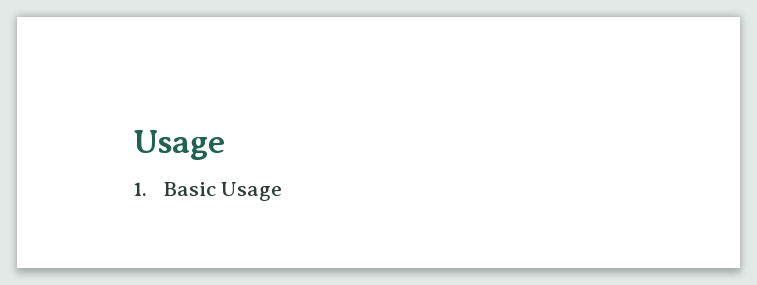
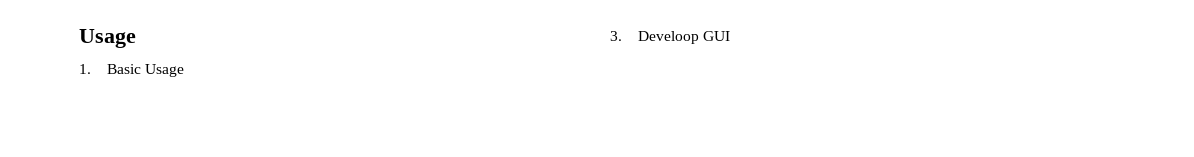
+ 3. Develoop GUI

